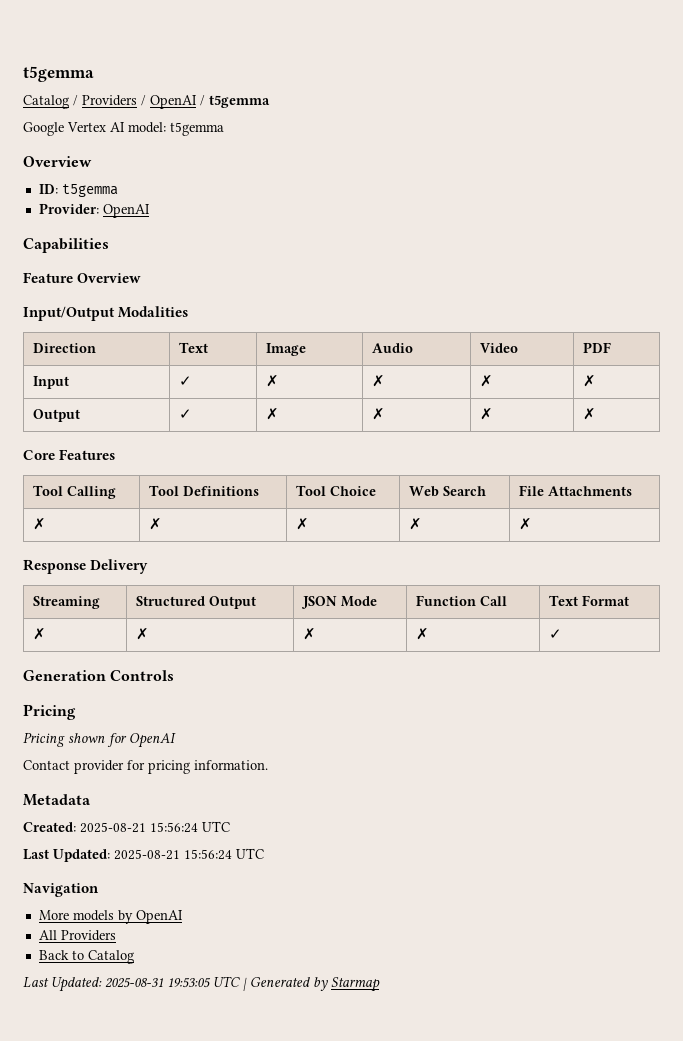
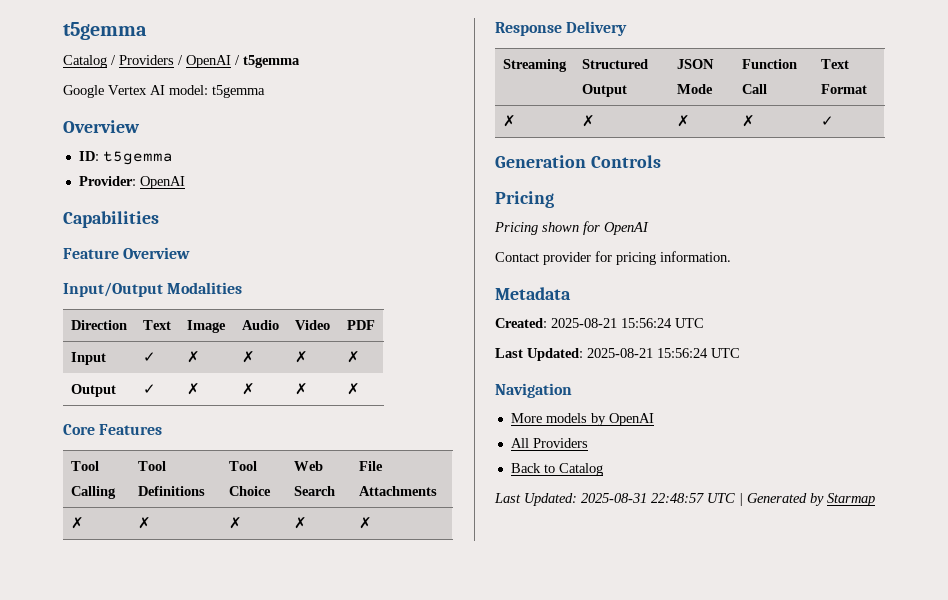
- Last Updated: 2025-08-31 19:53:05 UTC | Generated by Starmap
+ Last Updated: 2025-08-31 22:48:57 UTC | Generated by Starmap

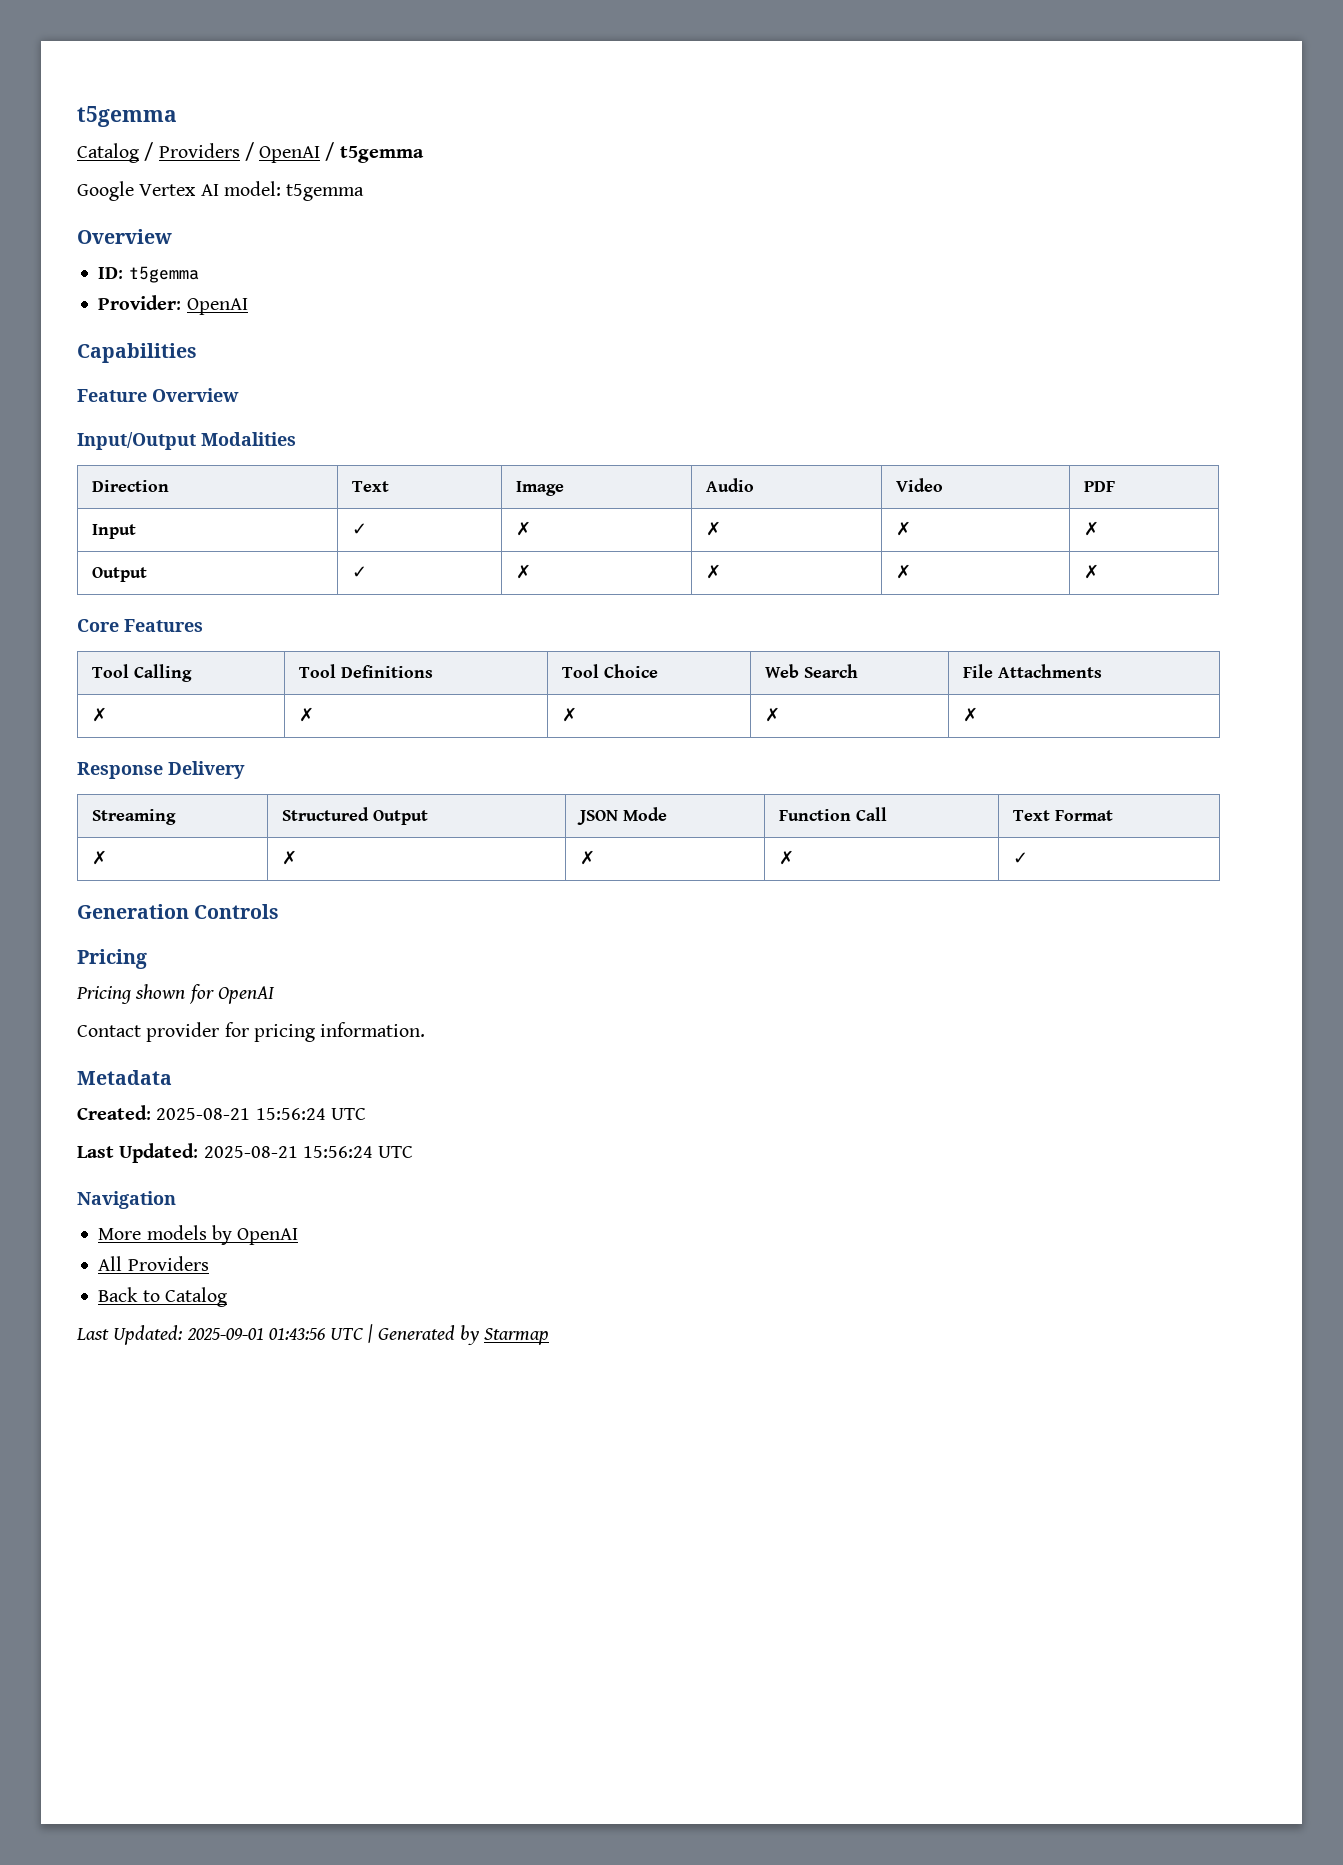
- Last Updated: 2025-08-31 22:48:57 UTC | Generated by Starmap
+ Last Updated: 2025-09-01 01:43:56 UTC | Generated by Starmap

